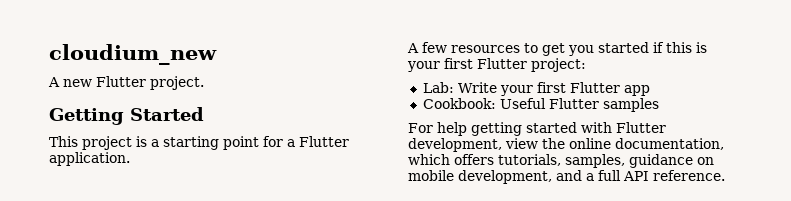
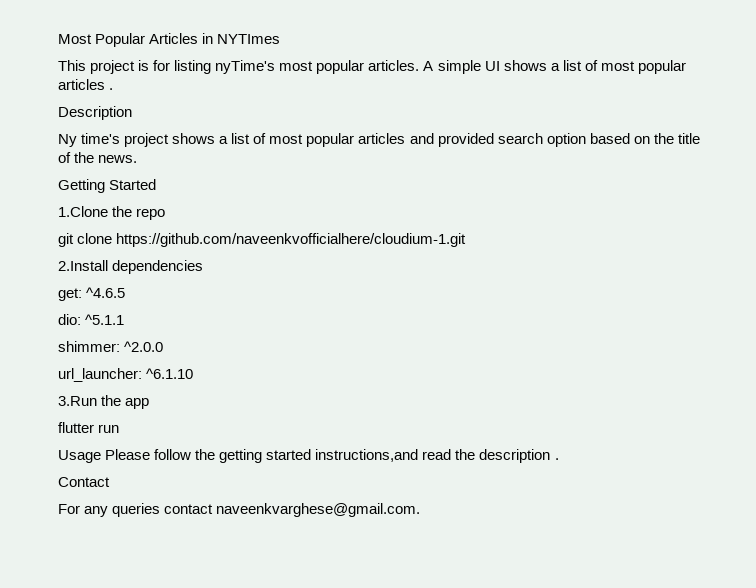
- cloudium_new
- A new Flutter project.
+ Most Popular Articles in NYTImes
+ This project is for listing nyTime's most popular articles. A simple UI shows a list of most popular articles .
+ Description
+ Ny time's project shows a list of most popular articles and provided search option based on the title of the news.
  Getting Started
- This project is a starting point for a Flutter application.
- A few resources to get you started if this is your first Flutter project:
- Lab: Write your first Flutter app
- Cookbook: Useful Flutter samples
- For help getting started with Flutter development, view the online documentation, which offers tutorials, samples, guidance on mobile development, and a full API reference.
+ 1.Clone the repo
+ git clone https://github.com/naveenkvofficialhere/cloudium-1.git
+ 2.Install dependencies
+ get: ^4.6.5
+ dio: ^5.1.1
+ shimmer: ^2.0.0
+ url_launcher: ^6.1.10
+ 3.Run the app
+ flutter run
+ Usage Please follow the getting started instructions,and read the description .
+ Contact
+ For any queries contact naveenkvarghese@gmail.com.

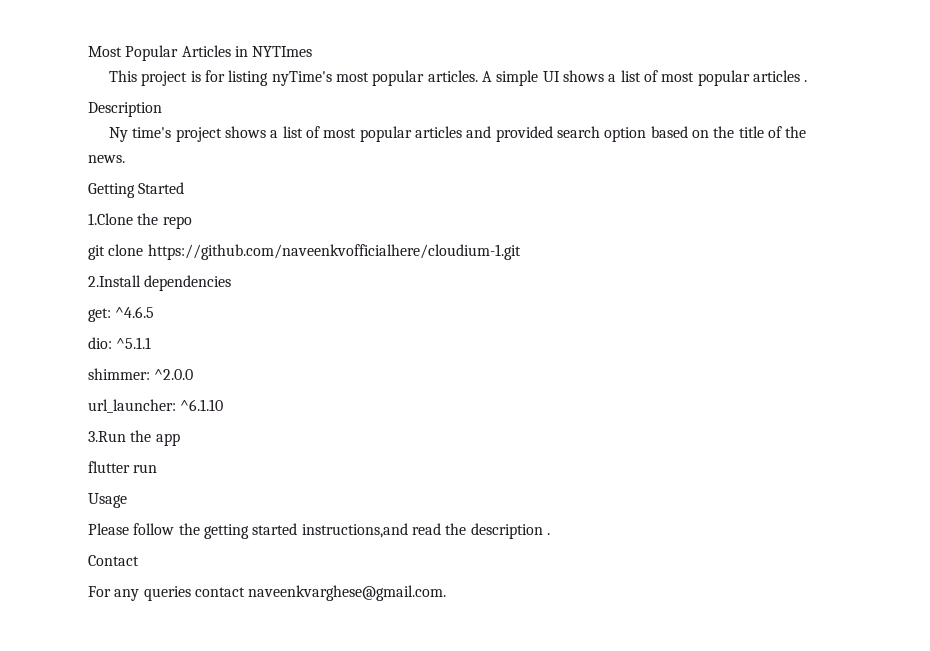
- Usage Please follow the getting started instructions,and read the description .
+ Usage
+ Please follow the getting started instructions,and read the description .

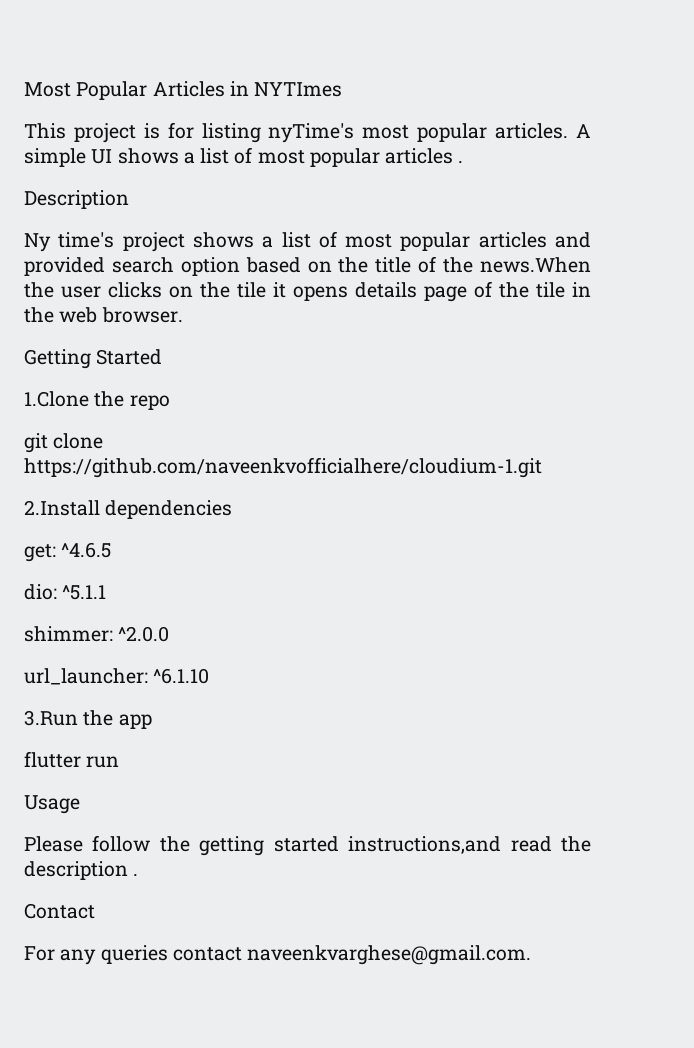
- Ny time's project shows a list of most popular articles and provided search option based on the title of the news.
+ Ny time's project shows a list of most popular articles and provided search option based on the title of the news.When the user clicks on the tile it opens details page of the tile in the web browser.

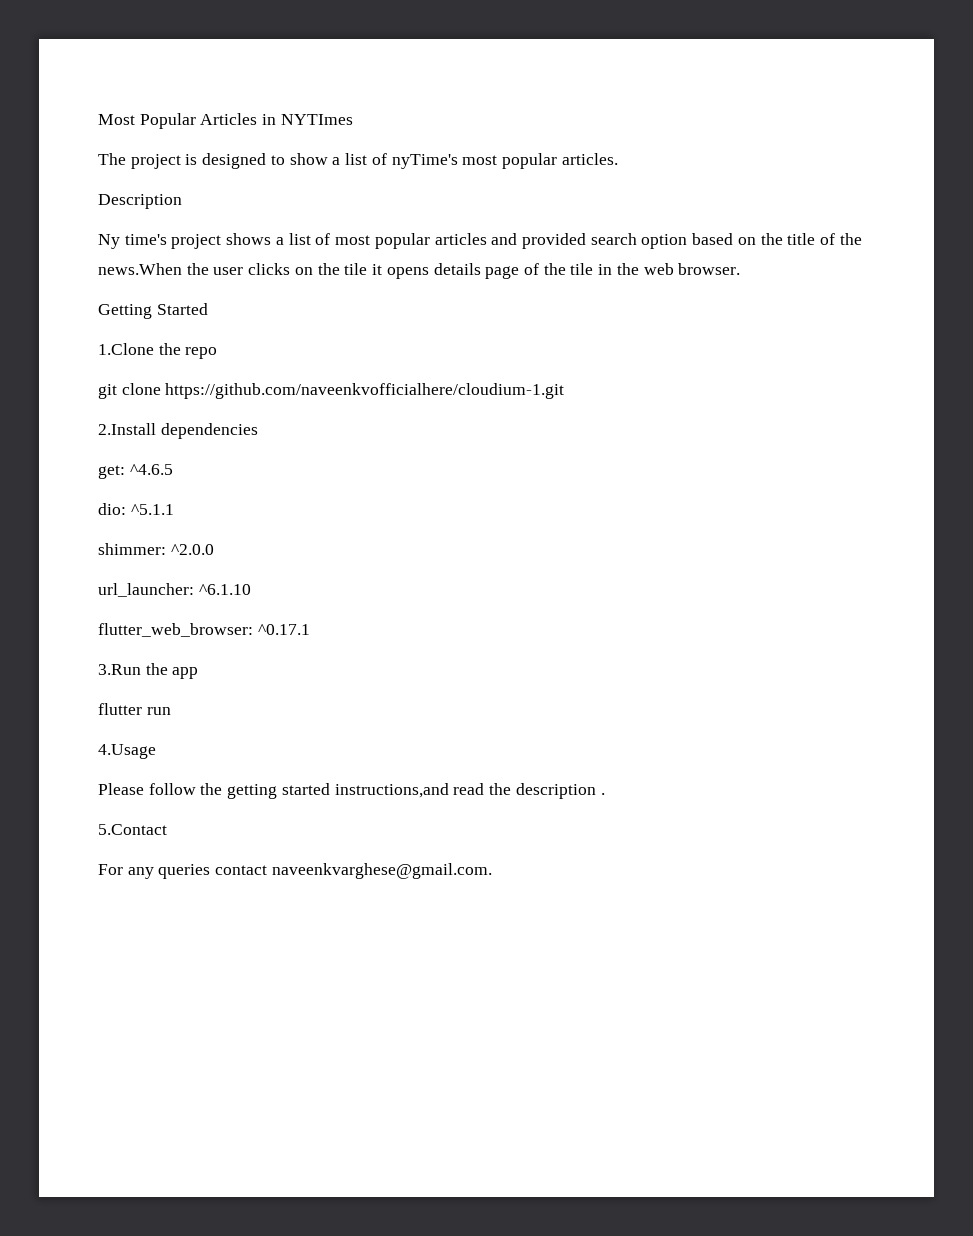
- This project is for listing nyTime's most popular articles. A simple UI shows a list of most popular articles .
+ The project is designed to show a list of nyTime's most popular articles.
+ flutter_web_browser: ^0.17.1
- Usage
+ 4.Usage
- Contact
+ 5.Contact

